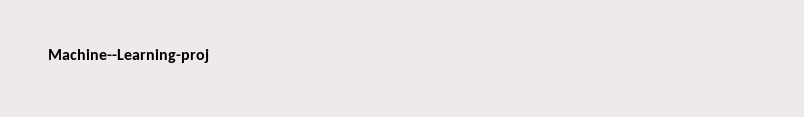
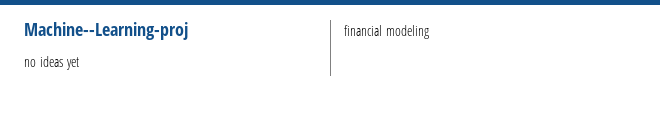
+ no ideas yet
+ financial modeling

